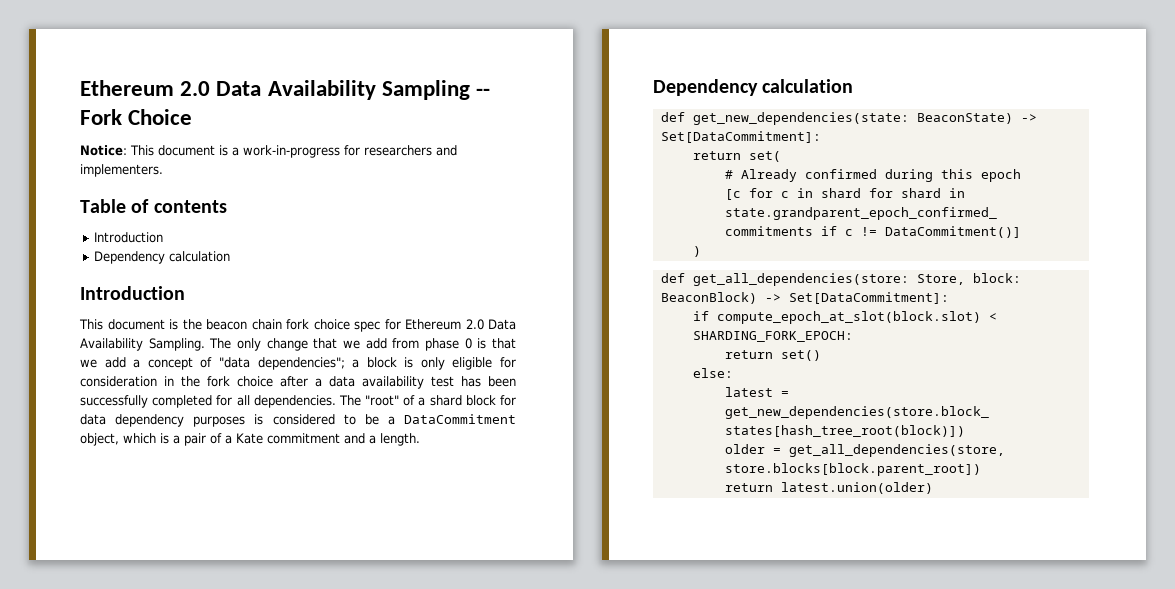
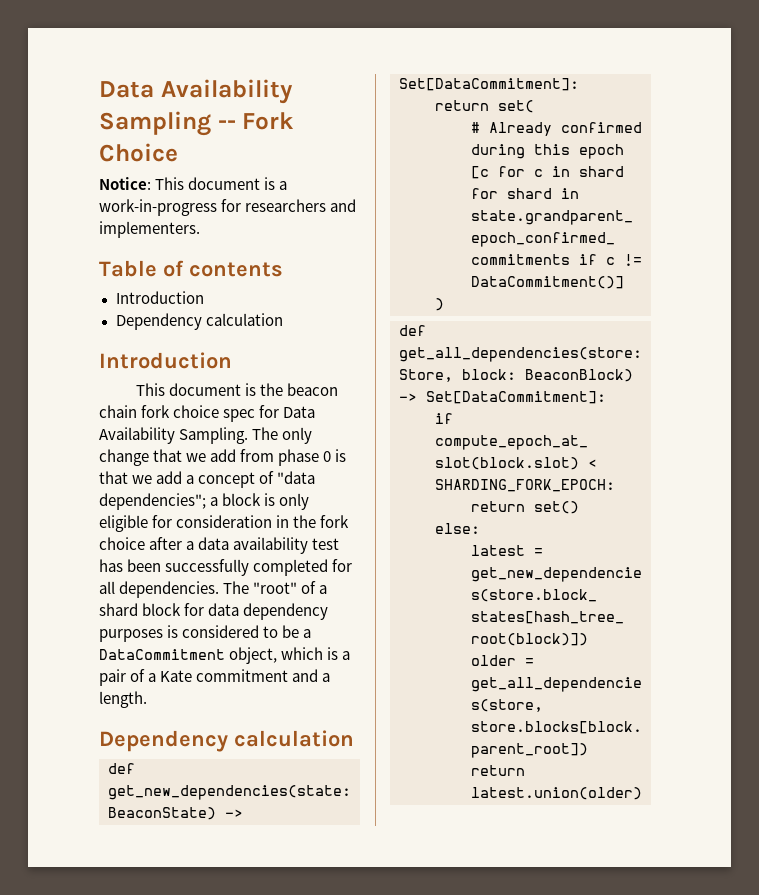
- Ethereum 2.0 Data Availability Sampling -- Fork Choice
+ Data Availability Sampling -- Fork Choice
- This document is the beacon chain fork choice spec for Ethereum 2.0 Data Availability Sampling.
+ This document is the beacon chain fork choice spec for Data Availability Sampling.

